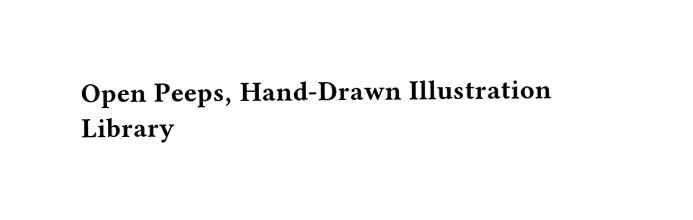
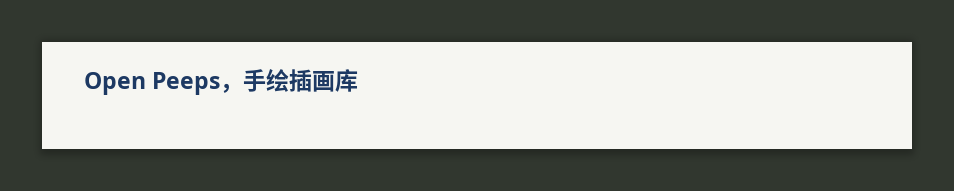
- Open Peeps, Hand-Drawn Illustration Library
+ Open Peeps，手绘插画库

